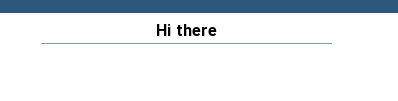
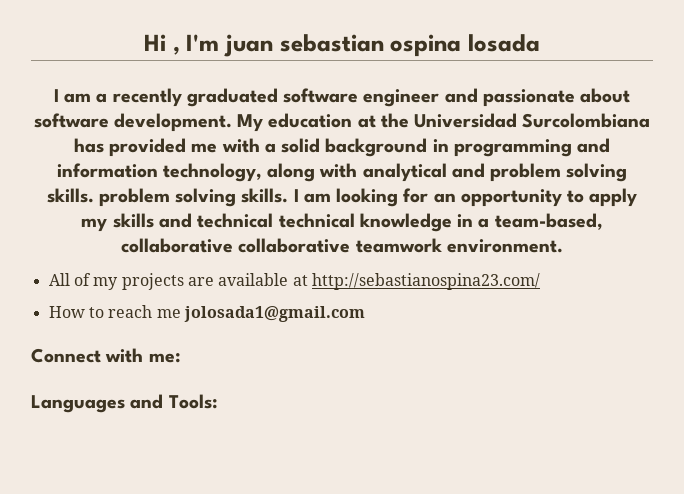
- Hi there
+ Hi , I'm juan sebastian ospina losada
+ I am a recently graduated software engineer and passionate about software development. My education at the Universidad Surcolombiana has provided me with a solid background in programming and information technology, along with analytical and problem solving skills. problem solving skills. I am looking for an opportunity to apply my skills and technical technical knowledge in a team-based, collaborative collaborative teamwork environment.
+ All of my projects are available at http://sebastianospina23.com/
+ How to reach me jolosada1@gmail.com
+ Connect with me:
+ Languages and Tools:

